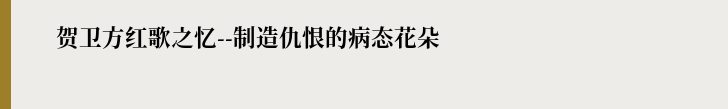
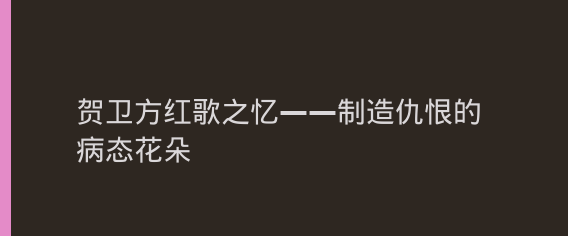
- 贺卫方红歌之忆--制造仇恨的病态花朵
+ 贺卫方红歌之忆——制造仇恨的病态花朵

